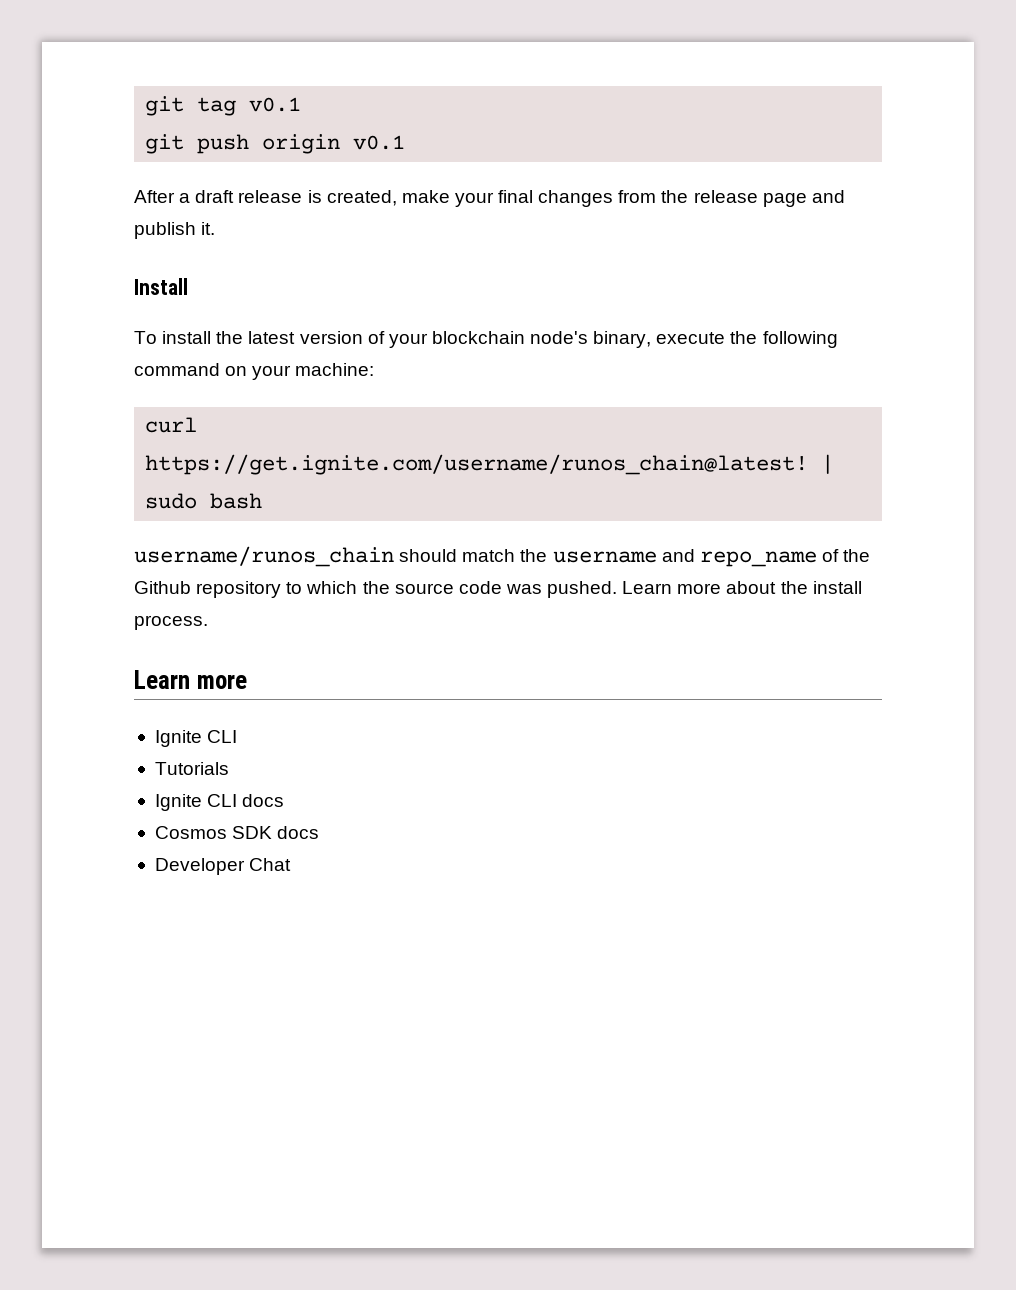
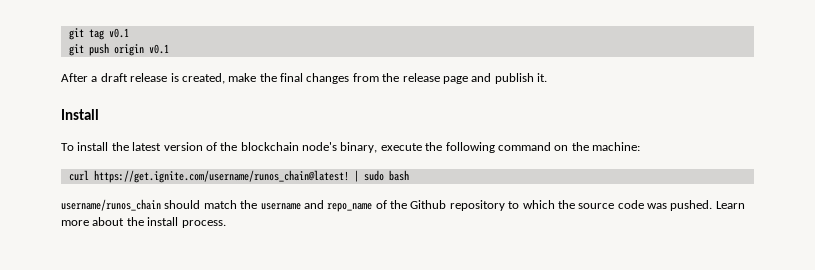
- After a draft release is created, make your final changes from the release page and publish it.
+ After a draft release is created, make the final changes from the release page and publish it.
- To install the latest version of your blockchain node's binary, execute the following command on your machine:
+ To install the latest version of the blockchain node's binary, execute the following command on the machine:
  Learn more about the install process.
- Learn more
- Ignite CLI
- Tutorials
- Ignite CLI docs
- Cosmos SDK docs
- Developer Chat

